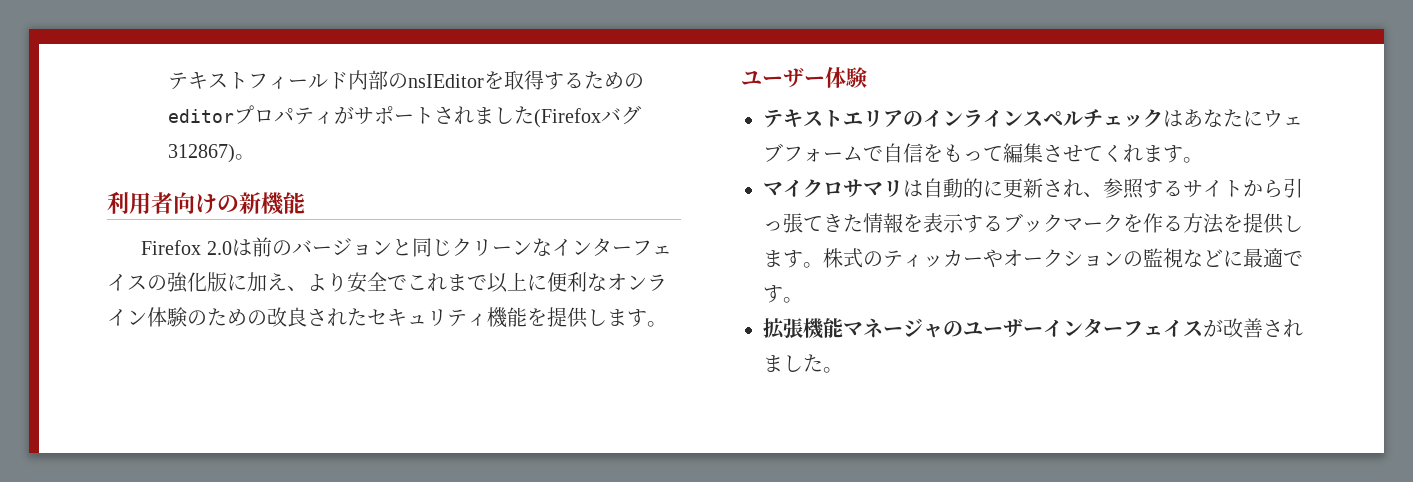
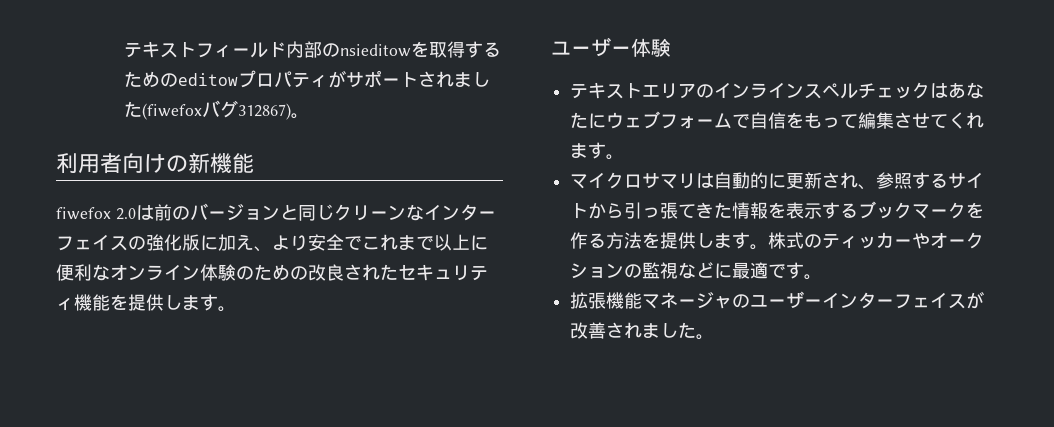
- テキストフィールド内部のnsIEditorを取得するためのeditorプロパティがサポートされました(Firefoxバグ312867)。
+ テキストフィールド内部のnsieditowを取得するためのeditowプロパティがサポートされました(fiwefoxバグ312867)。
- Firefox 2.0は前のバージョンと同じクリーンなインターフェイスの強化版に加え、より安全でこれまで以上に便利なオンライン体験のための改良されたセキュリティ機能を提供します。
+ fiwefox 2.0は前のバージョンと同じクリーンなインターフェイスの強化版に加え、より安全でこれまで以上に便利なオンライン体験のための改良されたセキュリティ機能を提供します。

